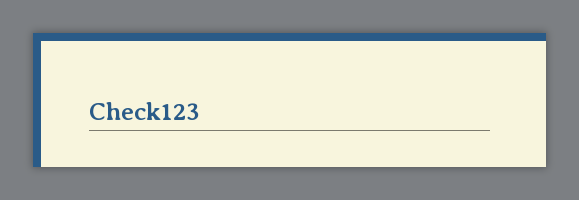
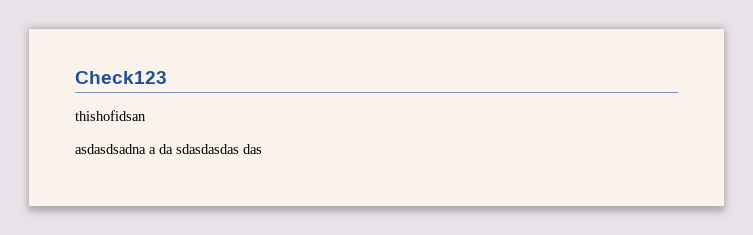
+ thishofidsan
+ asdasdsadna a da sdasdasdas das

